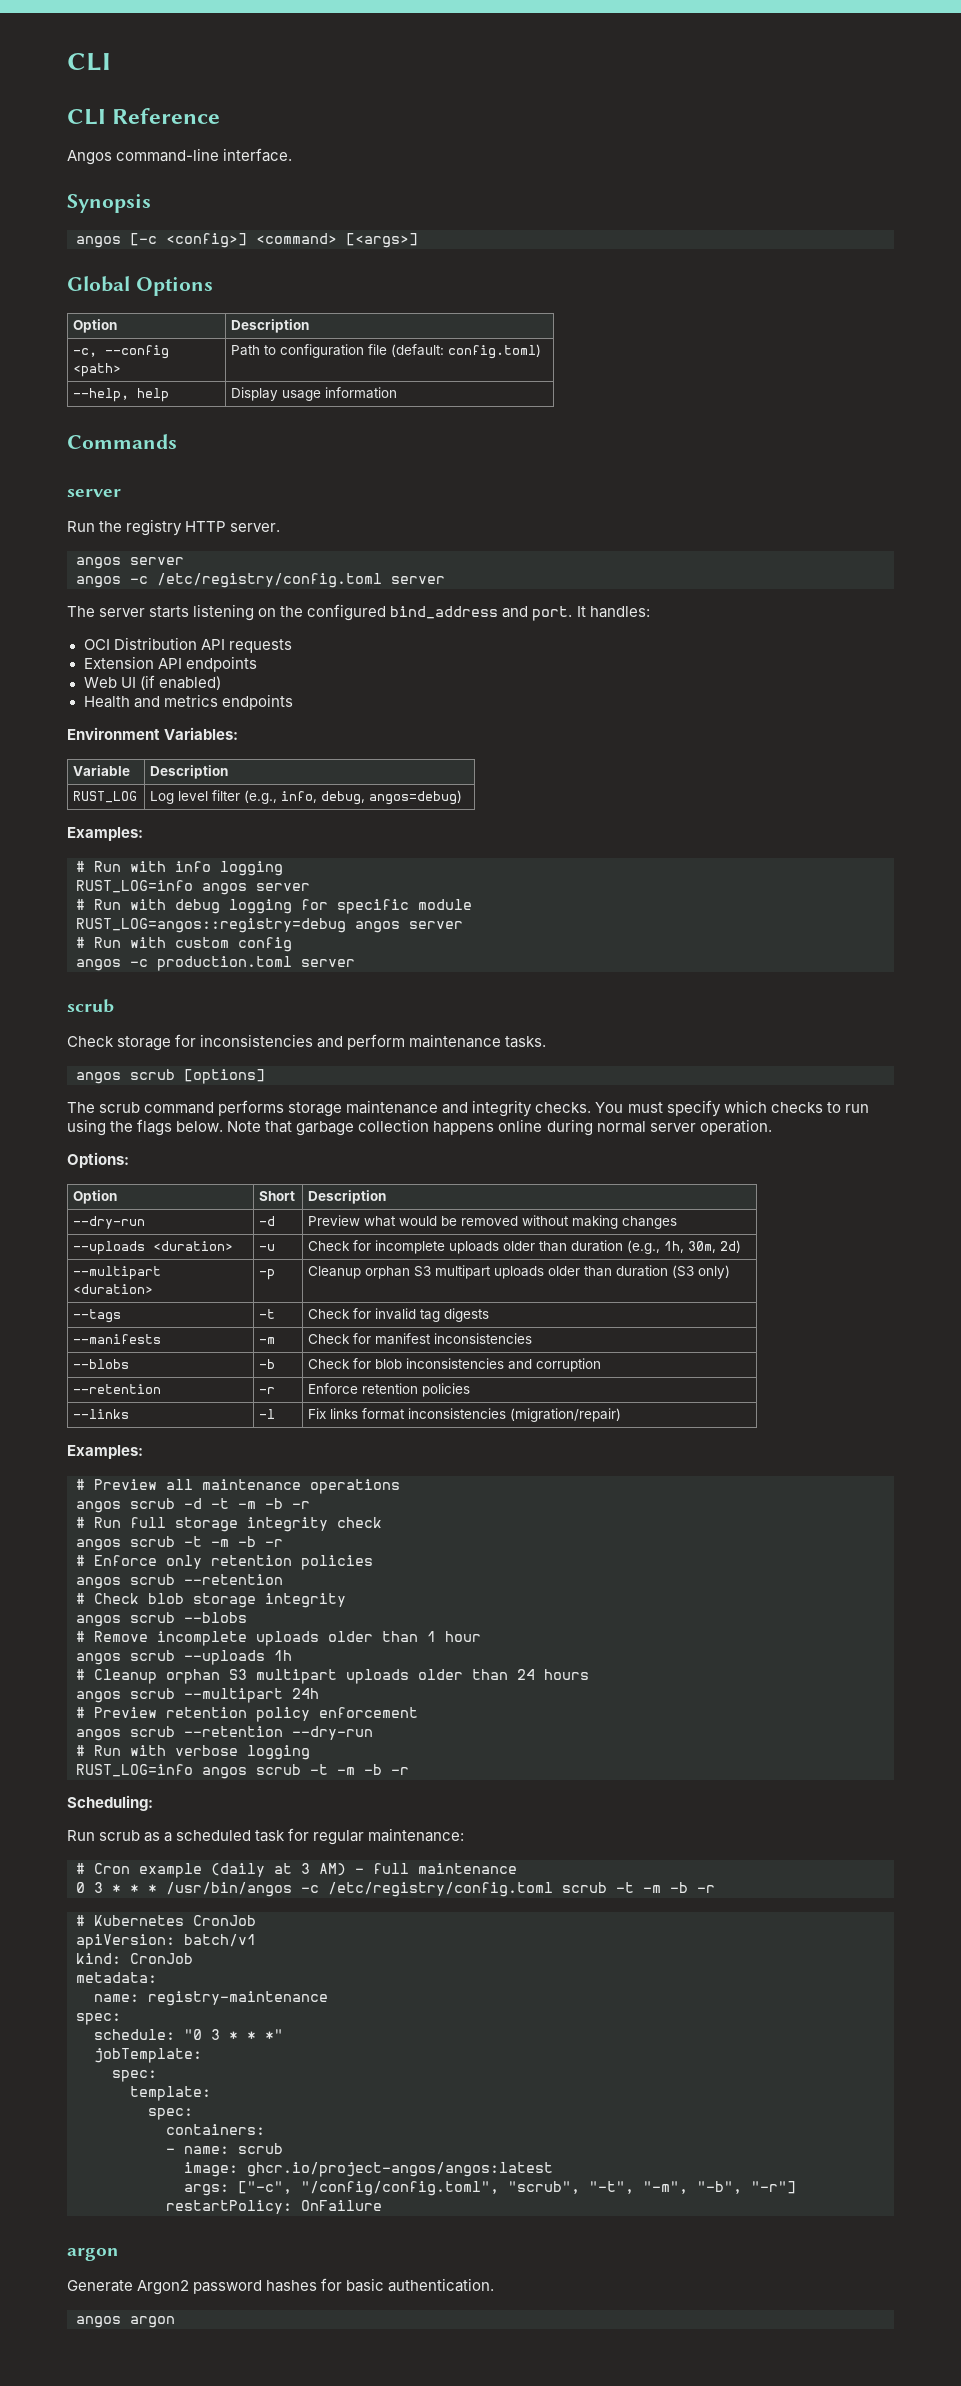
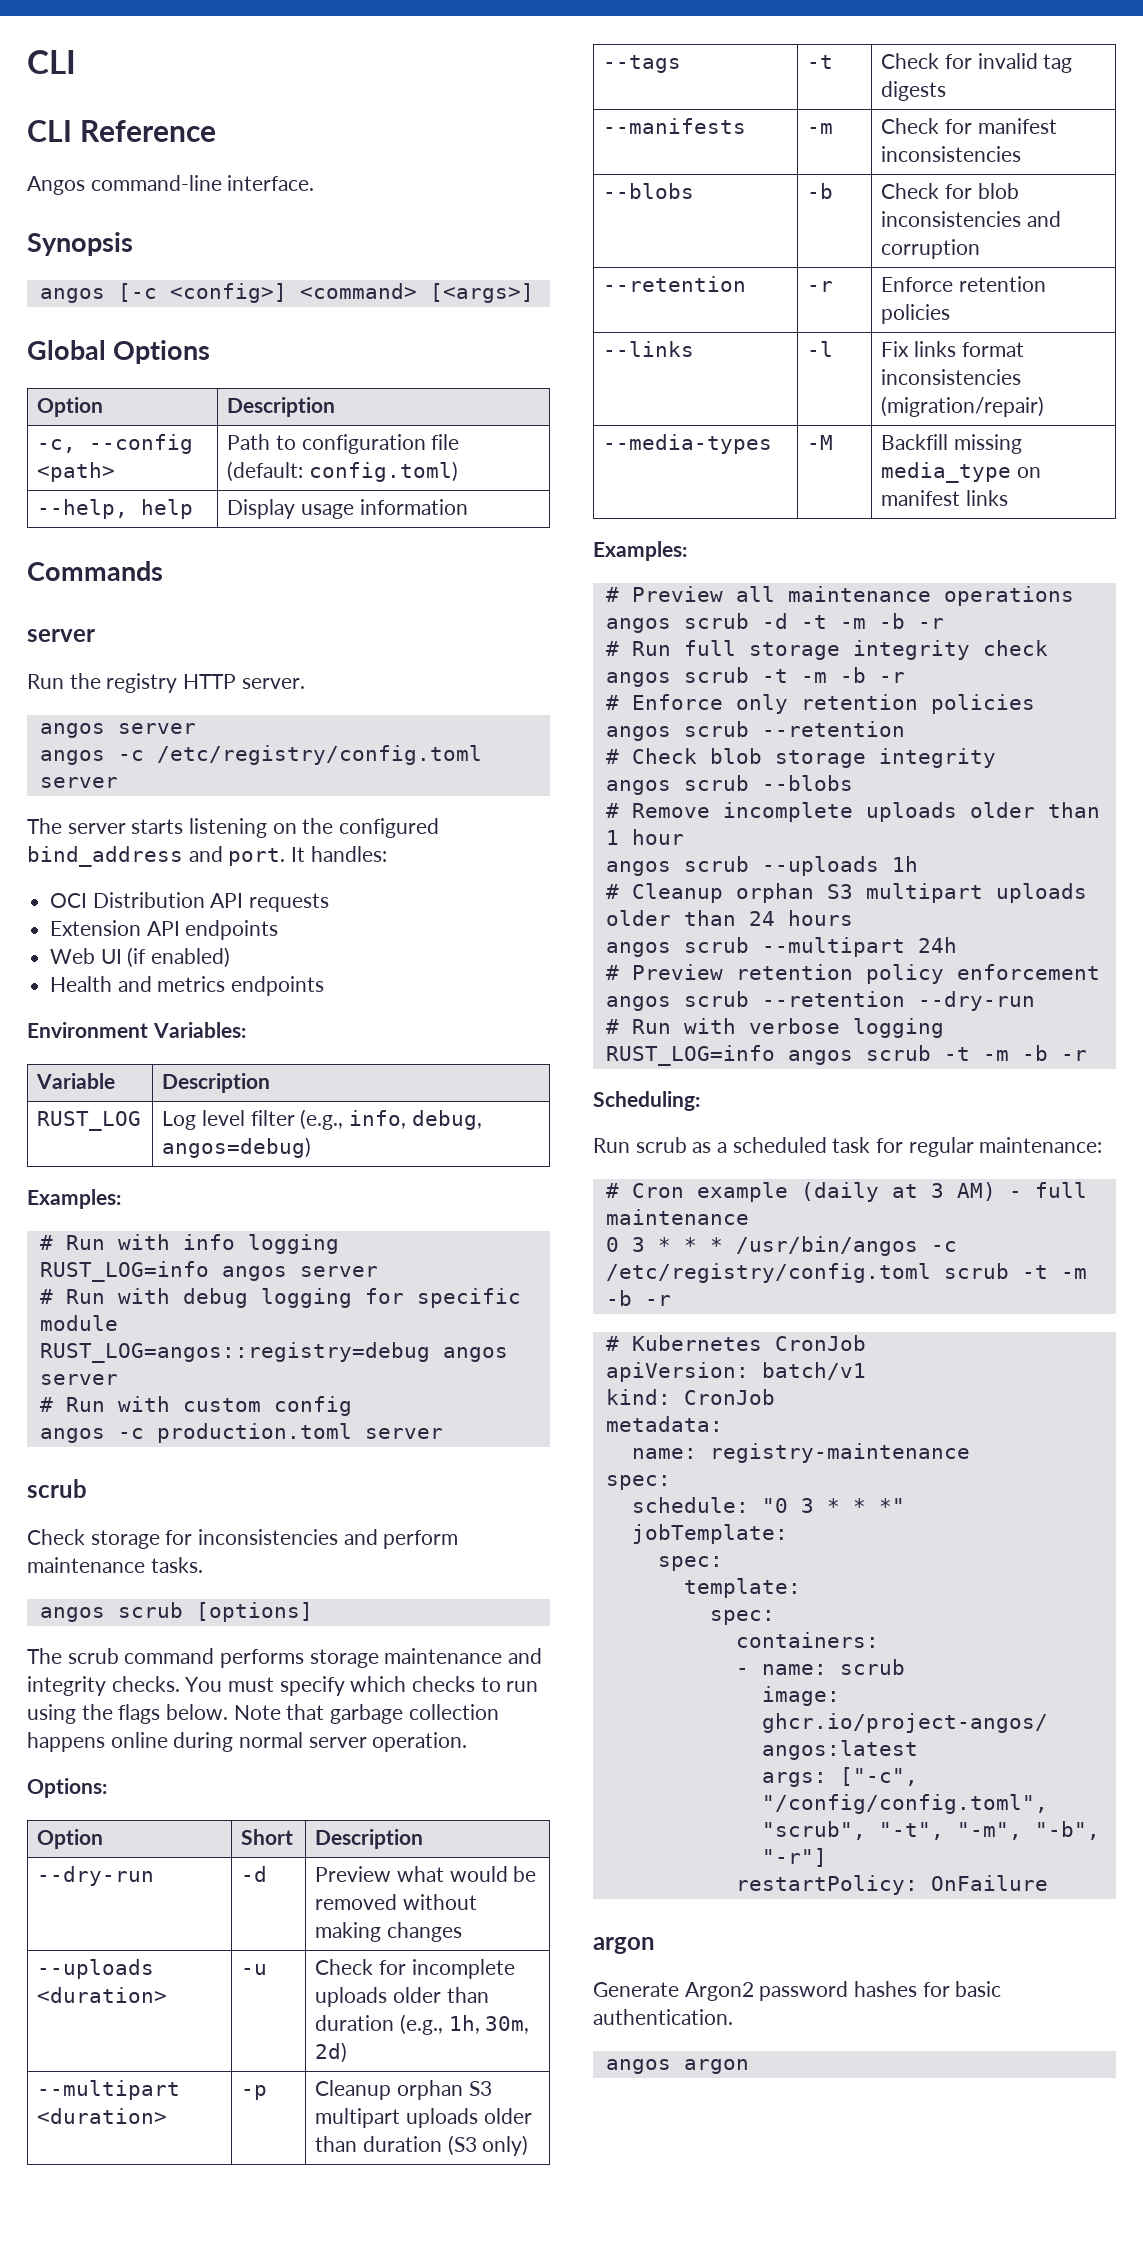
+ --media-types | -M | Backfill missing media_type on manifest links

